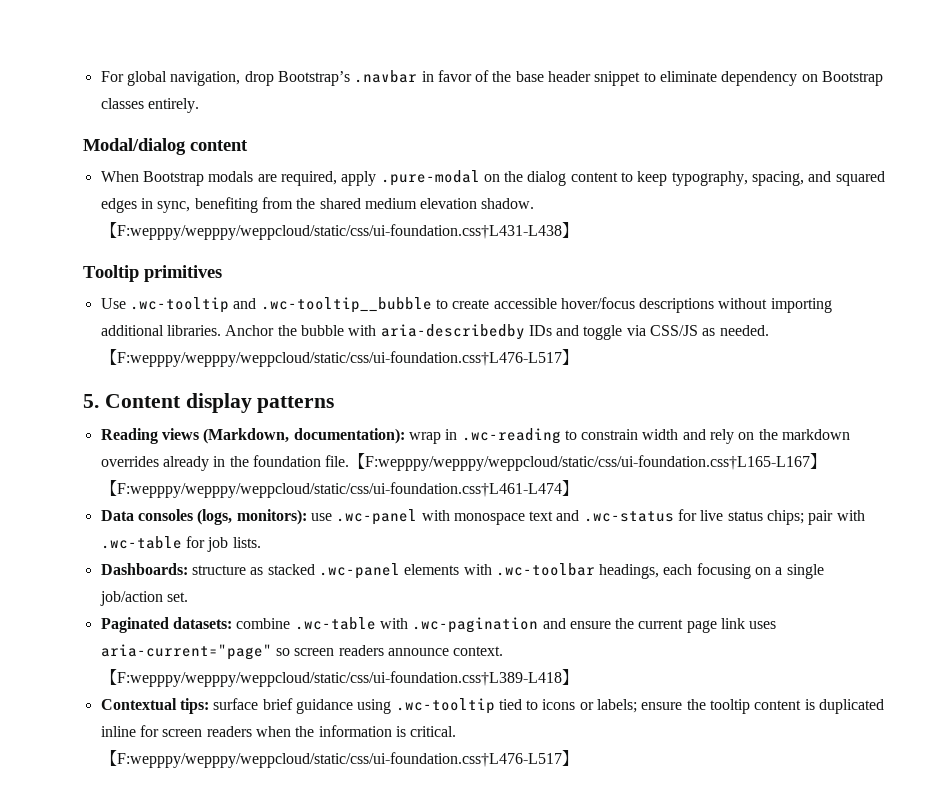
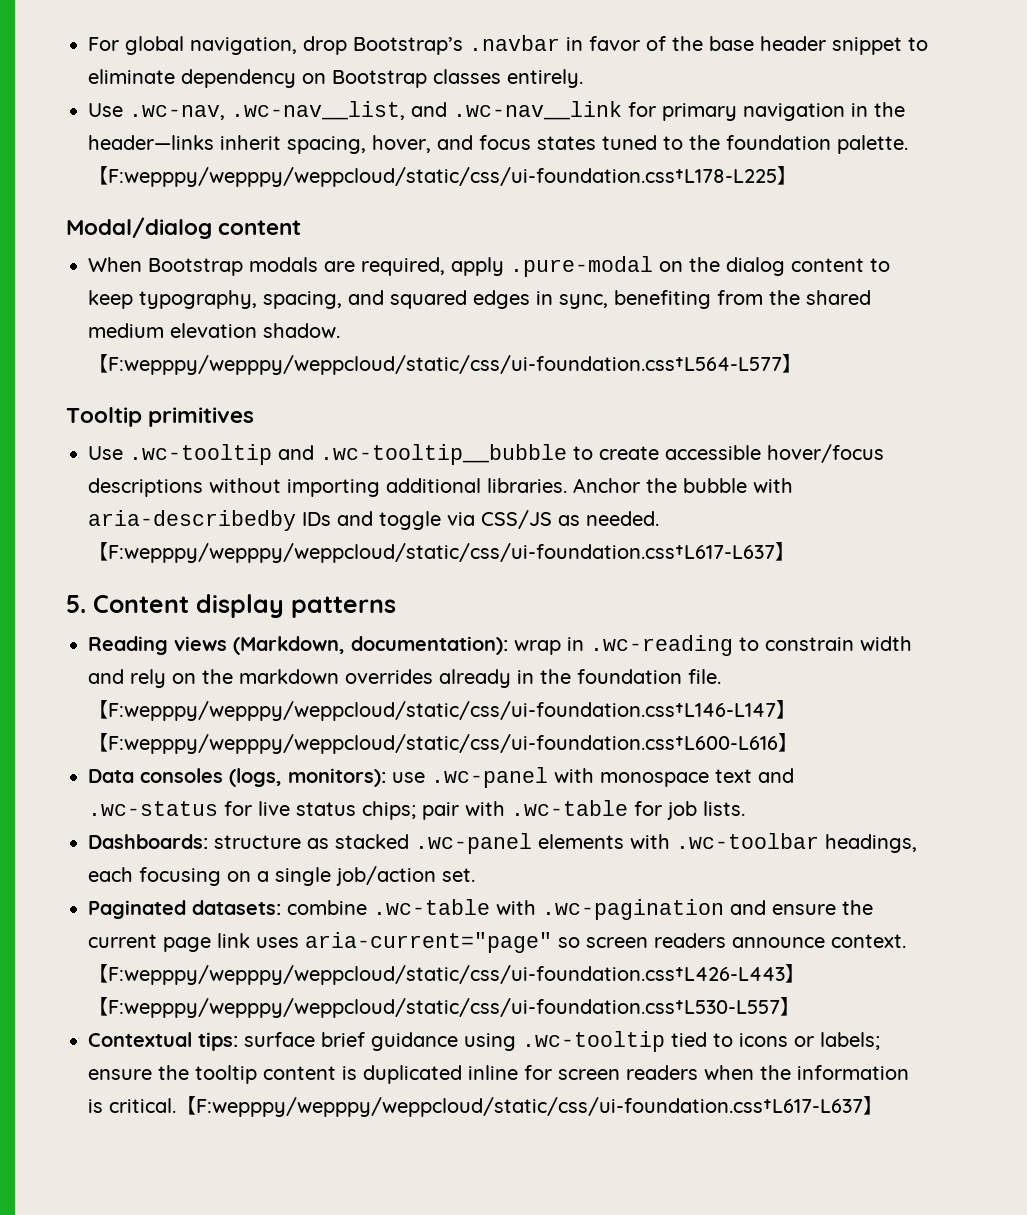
+ Use .wc-nav, .wc-nav__list, and .wc-nav__link for primary navigation in the header—links inherit spacing, hover, and focus states tuned to the foundation palette.【F:wepppy/wepppy/weppcloud/static/css/ui-foundation.css†L178-L225】
- 【F:wepppy/wepppy/weppcloud/static/css/ui-foundation.css†L431-L438】
+ 【F:wepppy/wepppy/weppcloud/static/css/ui-foundation.css†L564-L577】
- Anchor the bubble with aria-describedby IDs and toggle via CSS/JS as needed.【F:wepppy/wepppy/weppcloud/static/css/ui-foundation.css†L476-L517】
+ Anchor the bubble with aria-describedby IDs and toggle via CSS/JS as needed.【F:wepppy/wepppy/weppcloud/static/css/ui-foundation.css†L617-L637】
- 【F:wepppy/wepppy/weppcloud/static/css/ui-foundation.css†L165-L167】【F:wepppy/wepppy/weppcloud/static/css/ui-foundation.css†L461-L474】
+ 【F:wepppy/wepppy/weppcloud/static/css/ui-foundation.css†L146-L147】【F:wepppy/wepppy/weppcloud/static/css/ui-foundation.css†L600-L616】
- 【F:wepppy/wepppy/weppcloud/static/css/ui-foundation.css†L389-L418】
+ 【F:wepppy/wepppy/weppcloud/static/css/ui-foundation.css†L426-L443】【F:wepppy/wepppy/weppcloud/static/css/ui-foundation.css†L530-L557】
- Contextual tips: surface brief guidance using .wc-tooltip tied to icons or labels; ensure the tooltip content is duplicated inline for screen readers when the information is critical.【F:wepppy/wepppy/weppcloud/static/css/ui-foundation.css†L476-L517】
+ Contextual tips: surface brief guidance using .wc-tooltip tied to icons or labels; ensure the tooltip content is duplicated inline for screen readers when the information is critical.【F:wepppy/wepppy/weppcloud/static/css/ui-foundation.css†L617-L637】

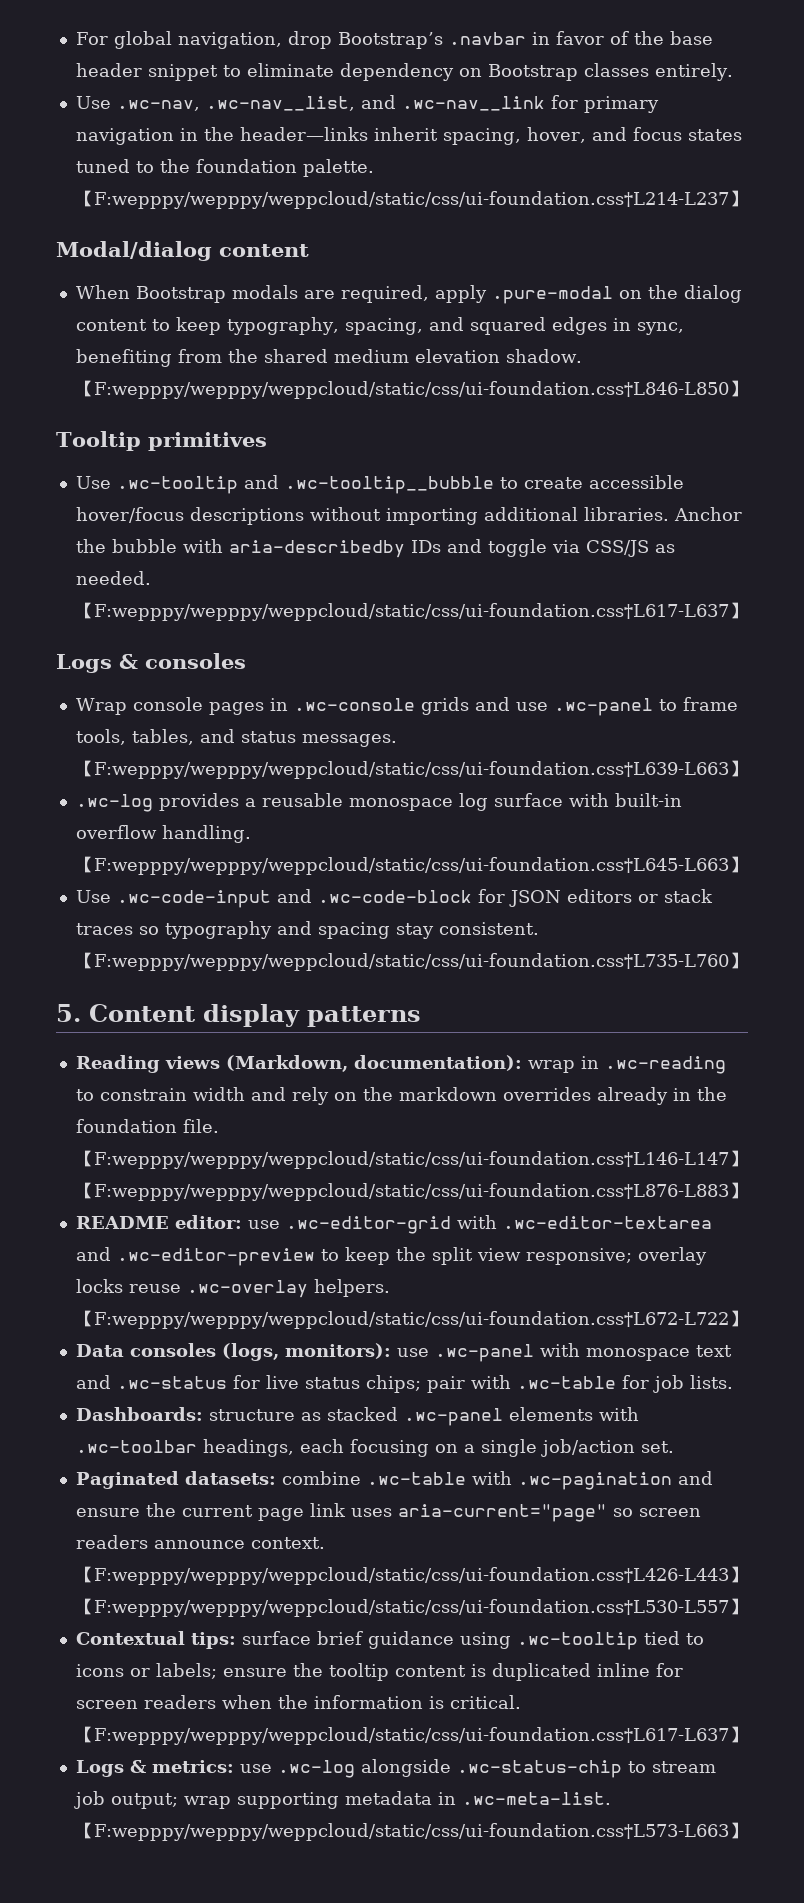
- 【F:wepppy/wepppy/weppcloud/static/css/ui-foundation.css†L178-L225】
+ 【F:wepppy/wepppy/weppcloud/static/css/ui-foundation.css†L214-L237】
- 【F:wepppy/wepppy/weppcloud/static/css/ui-foundation.css†L564-L577】
+ 【F:wepppy/wepppy/weppcloud/static/css/ui-foundation.css†L846-L850】
+ Logs & consoles
+ Wrap console pages in .wc-console grids and use .wc-panel to frame tools, tables, and status messages.【F:wepppy/wepppy/weppcloud/static/css/ui-foundation.css†L639-L663】
+ .wc-log provides a reusable monospace log surface with built-in overflow handling.【F:wepppy/wepppy/weppcloud/static/css/ui-foundation.css†L645-L663】
+ Use .wc-code-input and .wc-code-block for JSON editors or stack traces so typography and spacing stay consistent.【F:wepppy/wepppy/weppcloud/static/css/ui-foundation.css†L735-L760】
- 【F:wepppy/wepppy/weppcloud/static/css/ui-foundation.css†L146-L147】【F:wepppy/wepppy/weppcloud/static/css/ui-foundation.css†L600-L616】
+ 【F:wepppy/wepppy/weppcloud/static/css/ui-foundation.css†L146-L147】【F:wepppy/wepppy/weppcloud/static/css/ui-foundation.css†L876-L883】
+ README editor: use .wc-editor-grid with .wc-editor-textarea and .wc-editor-preview to keep the split view responsive; overlay locks reuse .wc-overlay helpers.【F:wepppy/wepppy/weppcloud/static/css/ui-foundation.css†L672-L722】
+ Logs & metrics: use .wc-log alongside .wc-status-chip to stream job output; wrap supporting metadata in .wc-meta-list.【F:wepppy/wepppy/weppcloud/static/css/ui-foundation.css†L573-L663】

